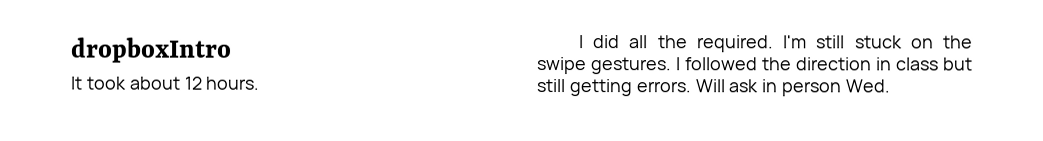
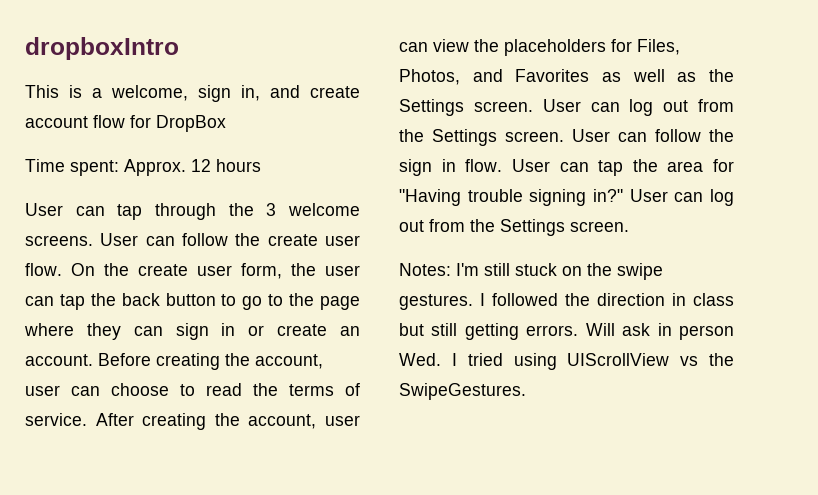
- It took about 12 hours.
- I did all the required. I'm still stuck on the swipe gestures.
+ This is a welcome, sign in, and create account flow for DropBox
+ Time spent: Approx. 12 hours
+ User can tap through the 3 welcome screens. User can follow the create user flow. On the create user form, the user can tap the back button to go to the page where they can sign in or create an account. Before creating the account, user can choose to read the terms of service. After creating the account, user can view the placeholders for Files, Photos, and Favorites as well as the Settings screen. User can log out from the Settings screen. User can follow the sign in flow. User can tap the area for "Having trouble signing in?" User can log out from the Settings screen.
+ Notes: I'm still stuck on the swipe gestures.
- Will ask in person Wed.
+ Will ask in person Wed. I tried using UIScrollView vs the SwipeGestures.

